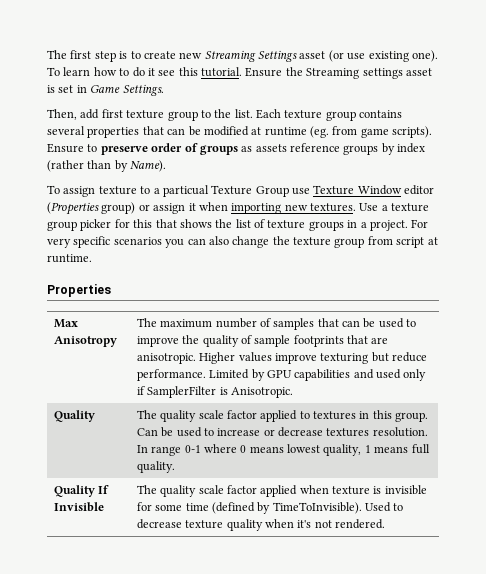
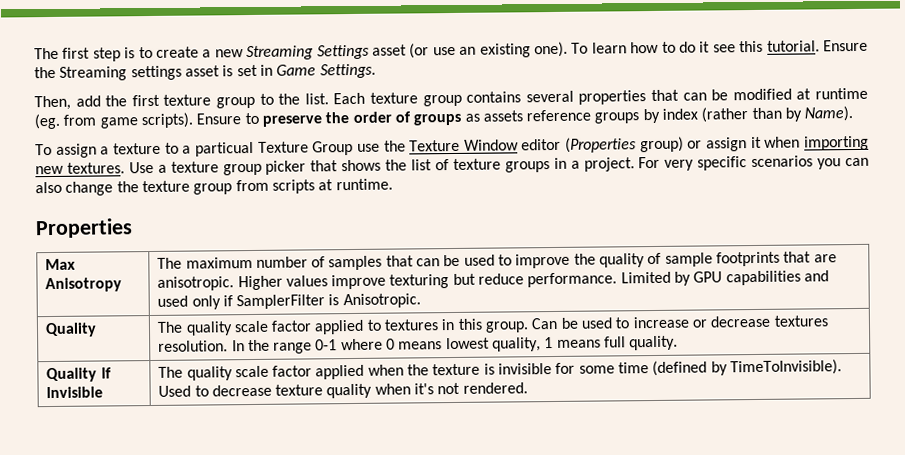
- The first step is to create new Streaming Settings asset (or use existing one).
+ The first step is to create a new Streaming Settings asset (or use an existing one).
- Then, add first texture group to the list.
+ Then, add the first texture group to the list.
- Ensure to preserve order of groups as assets reference groups by index (rather than by Name).
+ Ensure to preserve the order of groups as assets reference groups by index (rather than by Name).
- To assign texture to a particual Texture Group use Texture Window editor (Properties group) or assign it when importing new textures.
+ To assign a texture to a particual Texture Group use the Texture Window editor (Properties group) or assign it when importing new textures.
- Use a texture group picker for this that shows the list of texture groups in a project.
+ Use a texture group picker that shows the list of texture groups in a project.
- For very specific scenarios you can also change the texture group from script at runtime.
+ For very specific scenarios you can also change the texture group from scripts at runtime.
- Quality | The quality scale factor applied to textures in this group. Can be used to increase or decrease textures resolution. In range 0-1 where 0 means lowest quality, 1 means full quality.
+ Quality | The quality scale factor applied to textures in this group. Can be used to increase or decrease textures resolution. In the range 0-1 where 0 means lowest quality, 1 means full quality.
- Quality If Invisible | The quality scale factor applied when texture is invisible for some time (defined by TimeToInvisible). Used to decrease texture quality when it's not rendered.
+ Quality If Invisible | The quality scale factor applied when the texture is invisible for some time (defined by TimeToInvisible). Used to decrease texture quality when it's not rendered.

